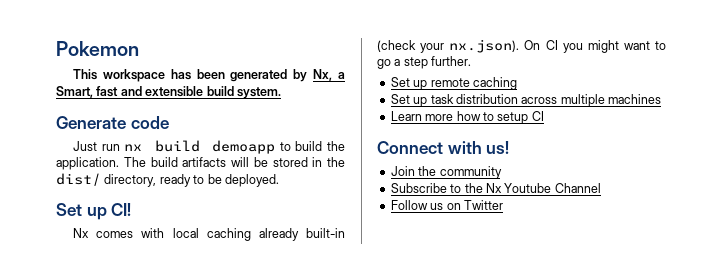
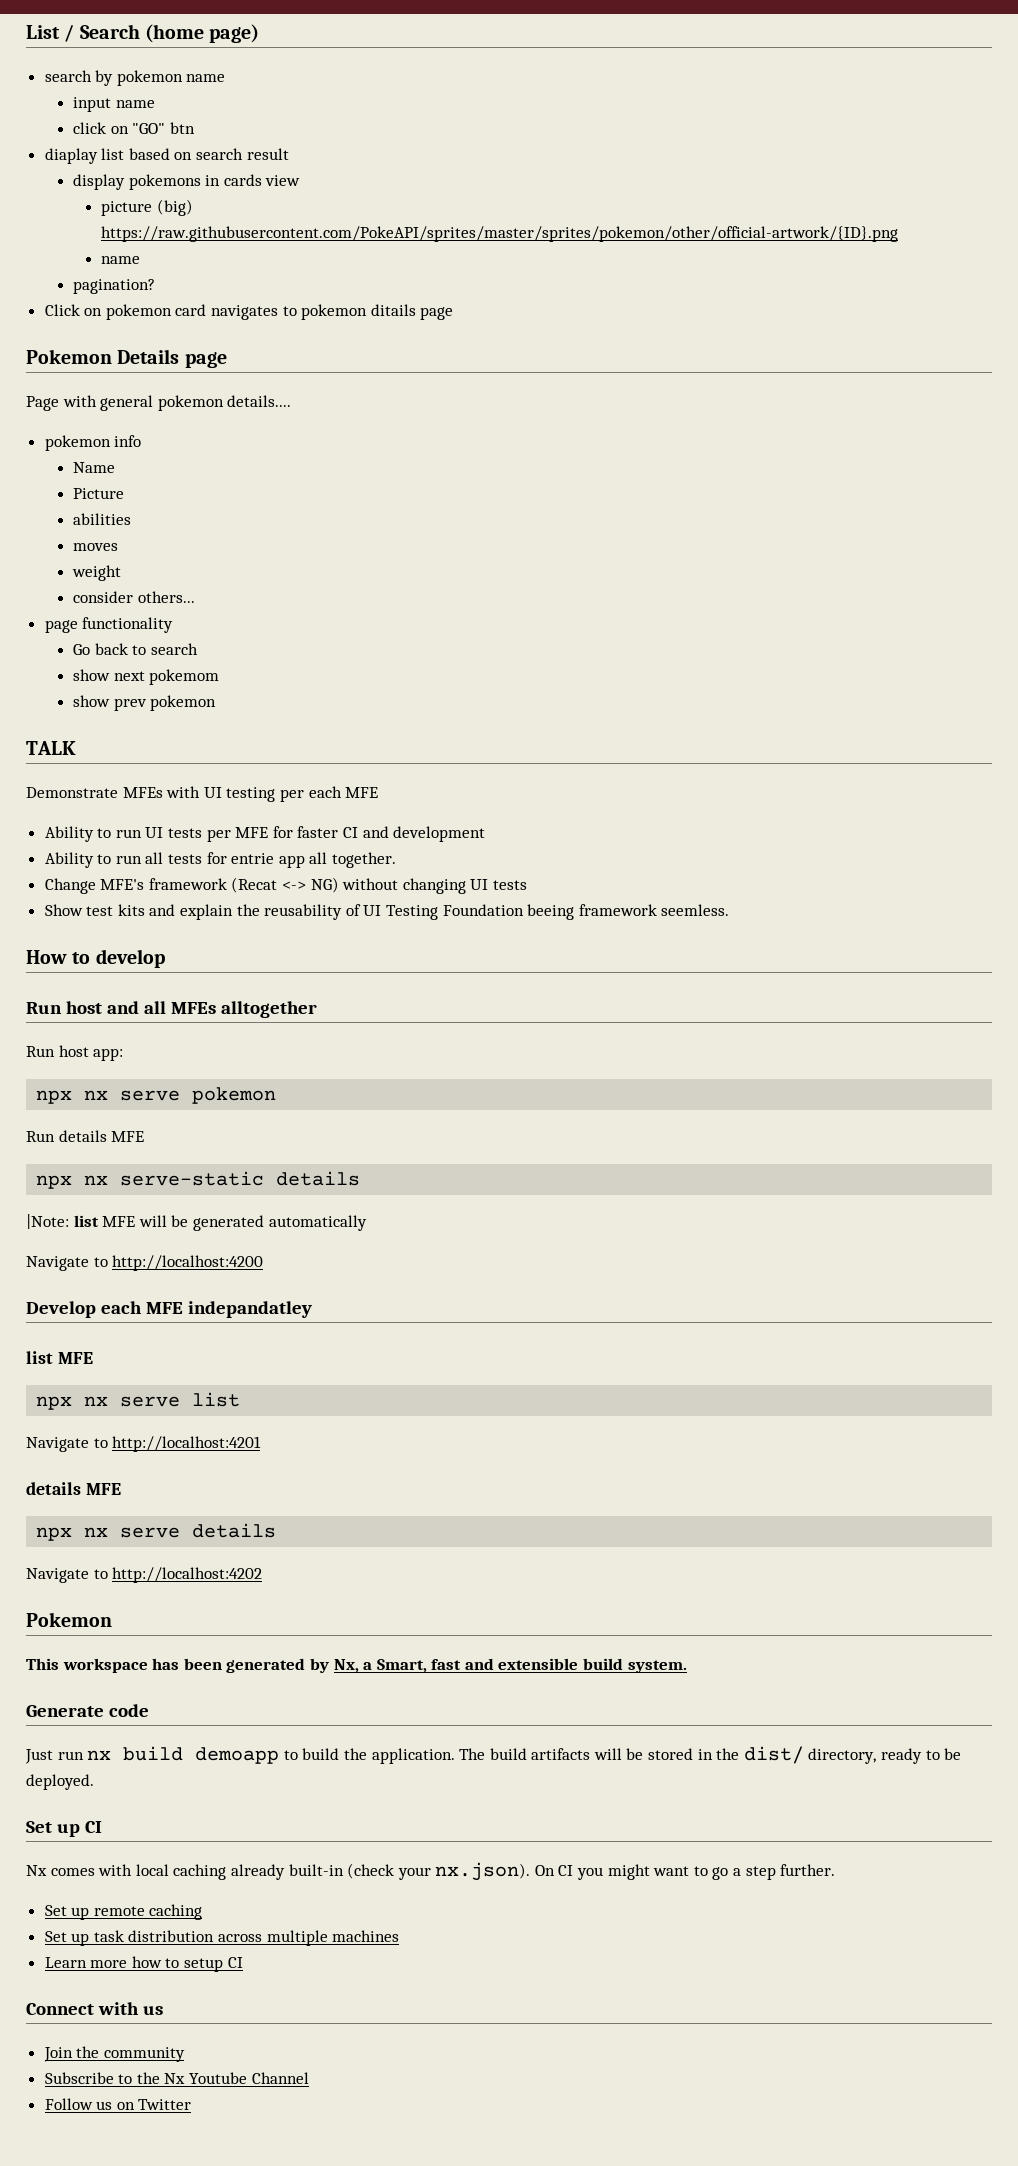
+ List / Search (home page)
+ search by pokemon name
+ input name
+ click on "GO" btn
+ diaplay list based on search result
+ display pokemons in cards view
+ picture (big) https://raw.githubusercontent.com/PokeAPI/sprites/master/sprites/pokemon/other/official-artwork/{ID}.png
+ name
+ pagination?
+ Click on pokemon card navigates to pokemon ditails page
+ Pokemon Details page
+ Page with general pokemon details....
+ pokemon info
+ Name
+ Picture
+ abilities
+ moves
+ weight
+ consider others...
+ page functionality
+ Go back to search
+ show next pokemom
+ show prev pokemon
+ TALK
+ Demonstrate MFEs with UI testing per each MFE
+ Ability to run UI tests per MFE for faster CI and development
+ Ability to run all tests for entrie app all together.
+ Change MFE's framework (Recat <-> NG) without changing UI tests
+ Show test kits and explain the reusability of UI Testing Foundation beeing framework seemless.
+ How to develop
+ Run host and all MFEs alltogether
+ Run host app:
+ npx nx serve pokemon
+ Run details MFE
+ npx nx serve-static details
+ |Note: list MFE will be generated automatically
+ Navigate to http://localhost:4200
+ Develop each MFE indepandatley
+ list MFE
+ npx nx serve list
+ Navigate to http://localhost:4201
+ details MFE
+ npx nx serve details
+ Navigate to http://localhost:4202
- Set up CI!
+ Set up CI
- Connect with us!
+ Connect with us

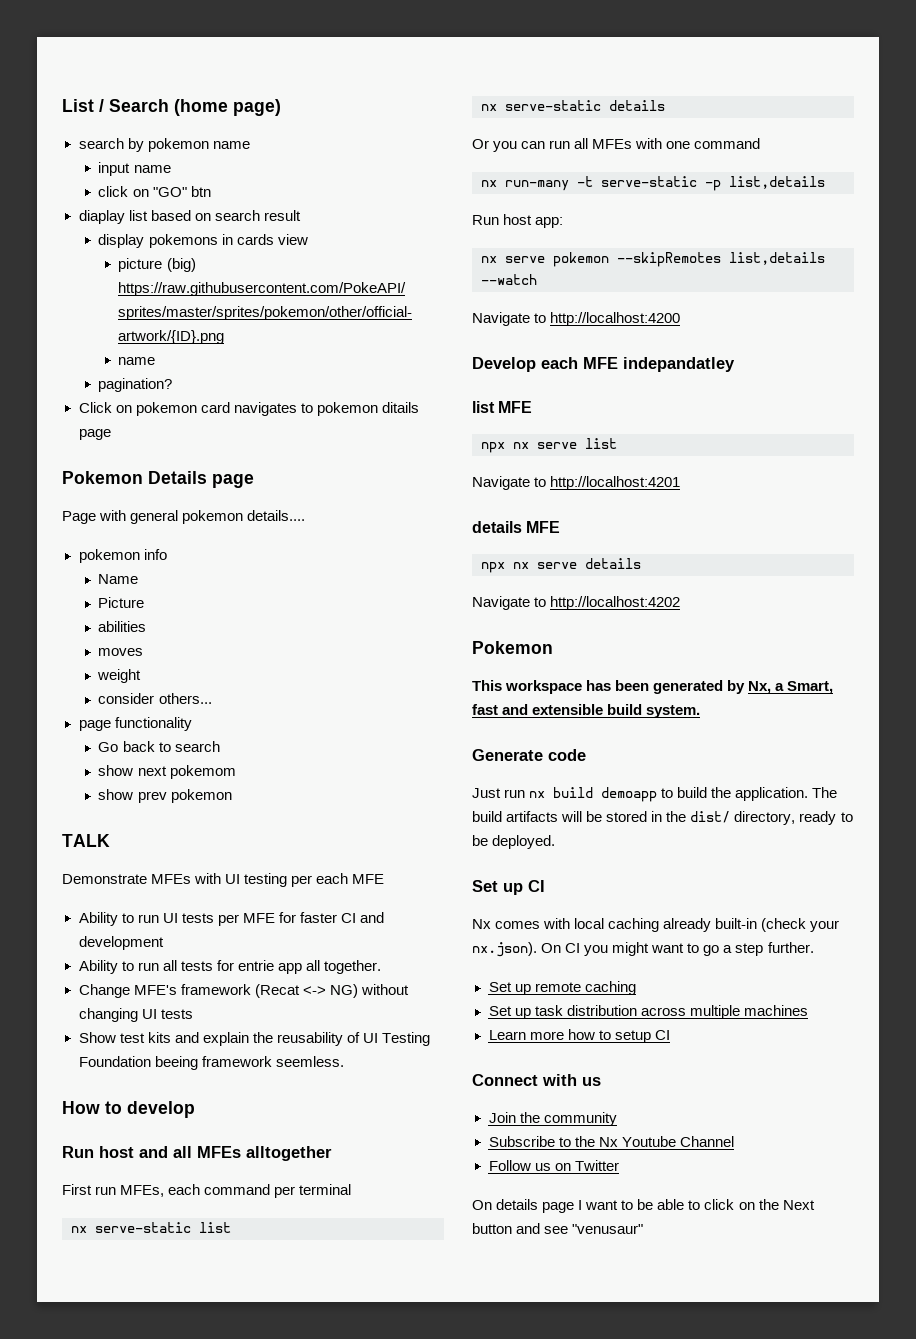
+ First run MFEs, each command per terminal
+ nx serve-static list
+ nx serve-static details
+ Or you can run all MFEs with one command
+ nx run-many -t serve-static -p list,details
- npx nx serve pokemon
- Run details MFE
- npx nx serve-static details
- |Note: list MFE will be generated automatically
+ nx serve pokemon --skipRemotes list,details --watch
+ On details page I want to be able to click on the Next button and see "venusaur"

